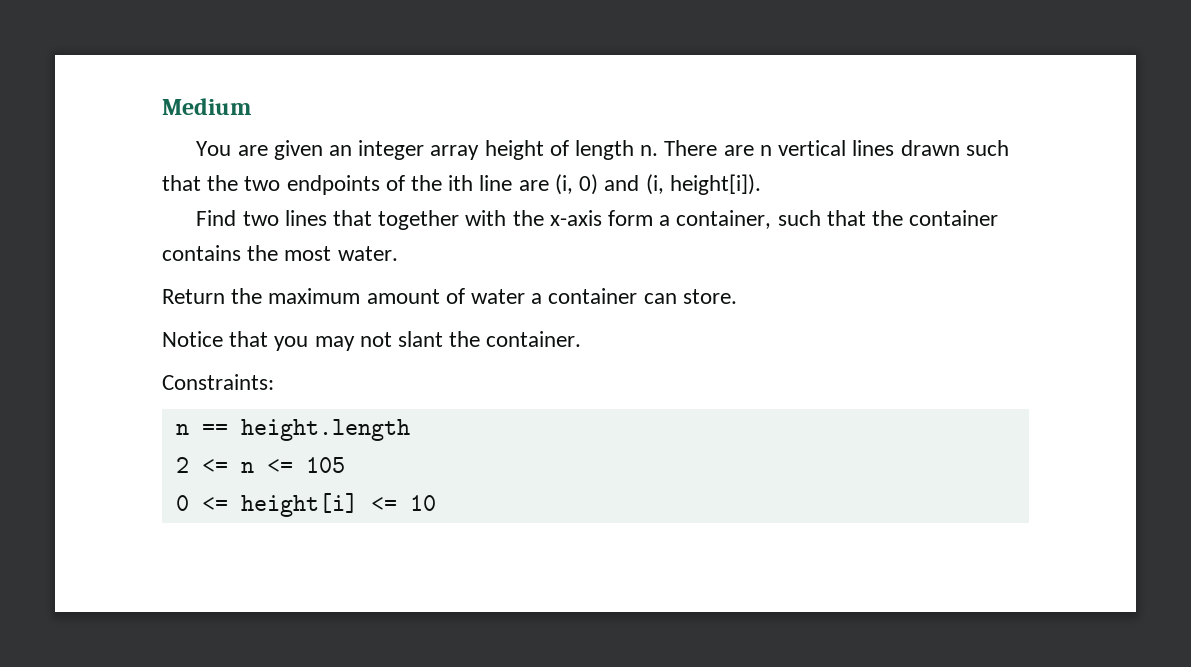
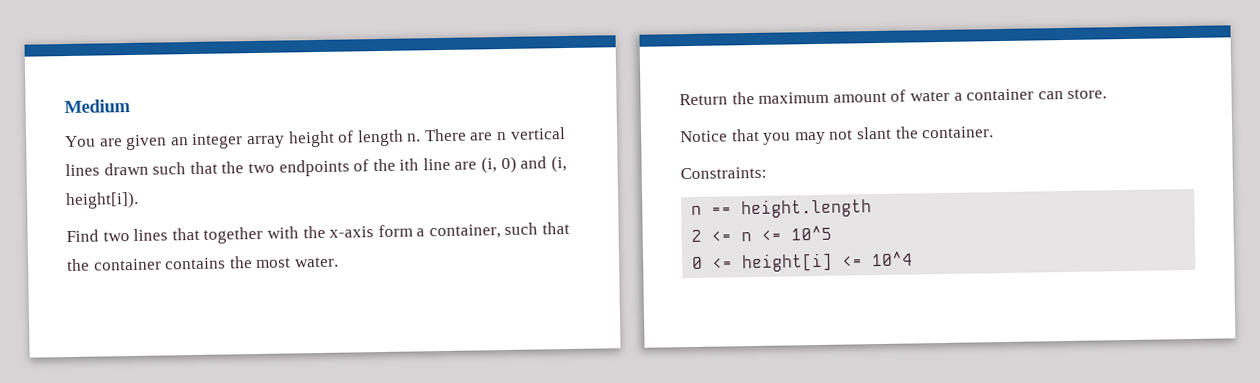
- 2 <= n <= 105
+ 2 <= n <= 10^5
- 0 <= height[i] <= 10
+ 0 <= height[i] <= 10^4

